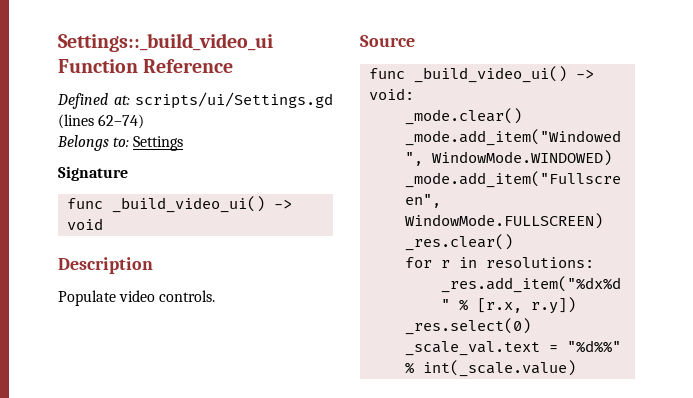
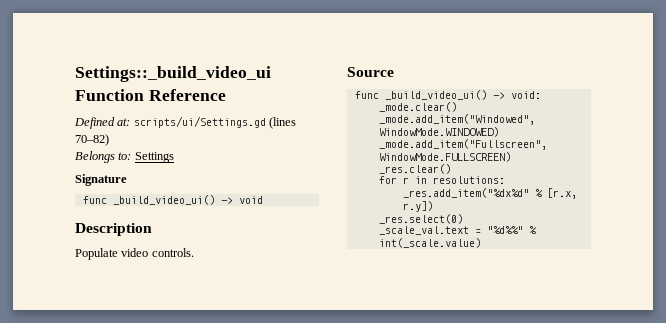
- Defined at: scripts/ui/Settings.gd (lines 62–74)
+ Defined at: scripts/ui/Settings.gd (lines 70–82)

